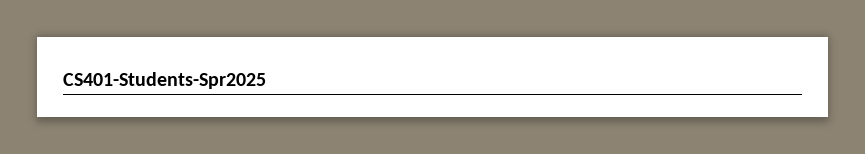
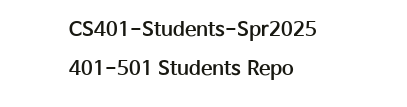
+ 401-501 Students Repo

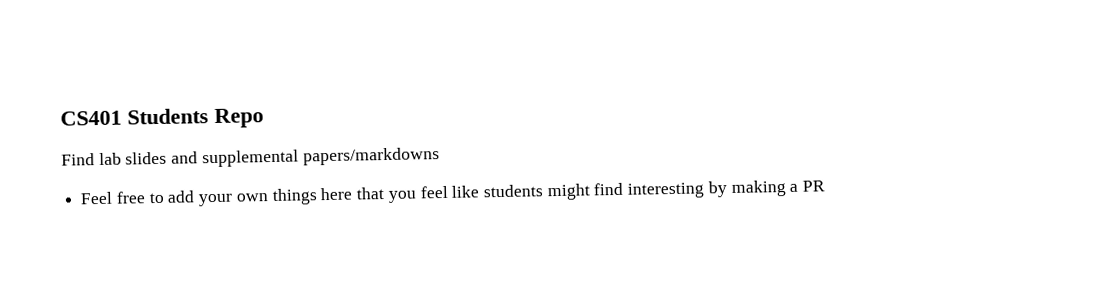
- CS401-Students-Spr2025
- 401-501 Students Repo
+ CS401 Students Repo
+ Find lab slides and supplemental papers/markdowns
+ Feel free to add your own things here that you feel like students might find interesting by making a PR

